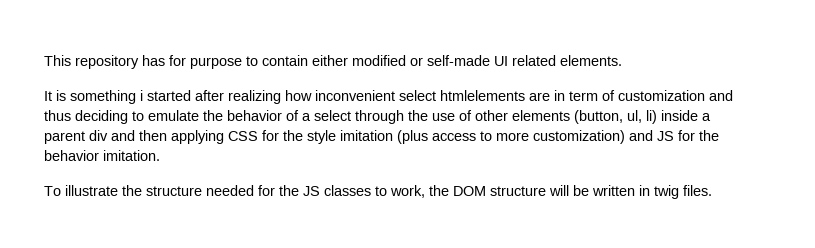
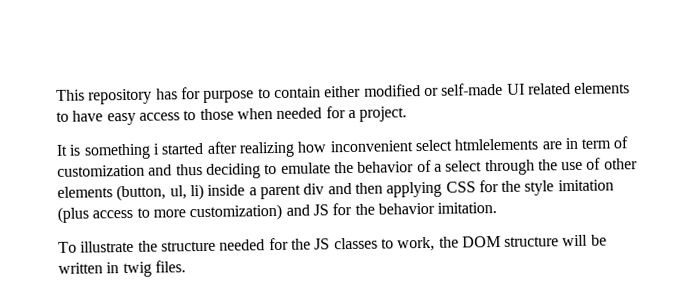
- This repository has for purpose to contain either modified or self-made UI related elements.
+ This repository has for purpose to contain either modified or self-made UI related elements to have easy access to those when needed for a project.

